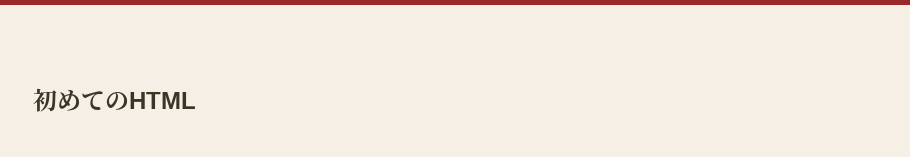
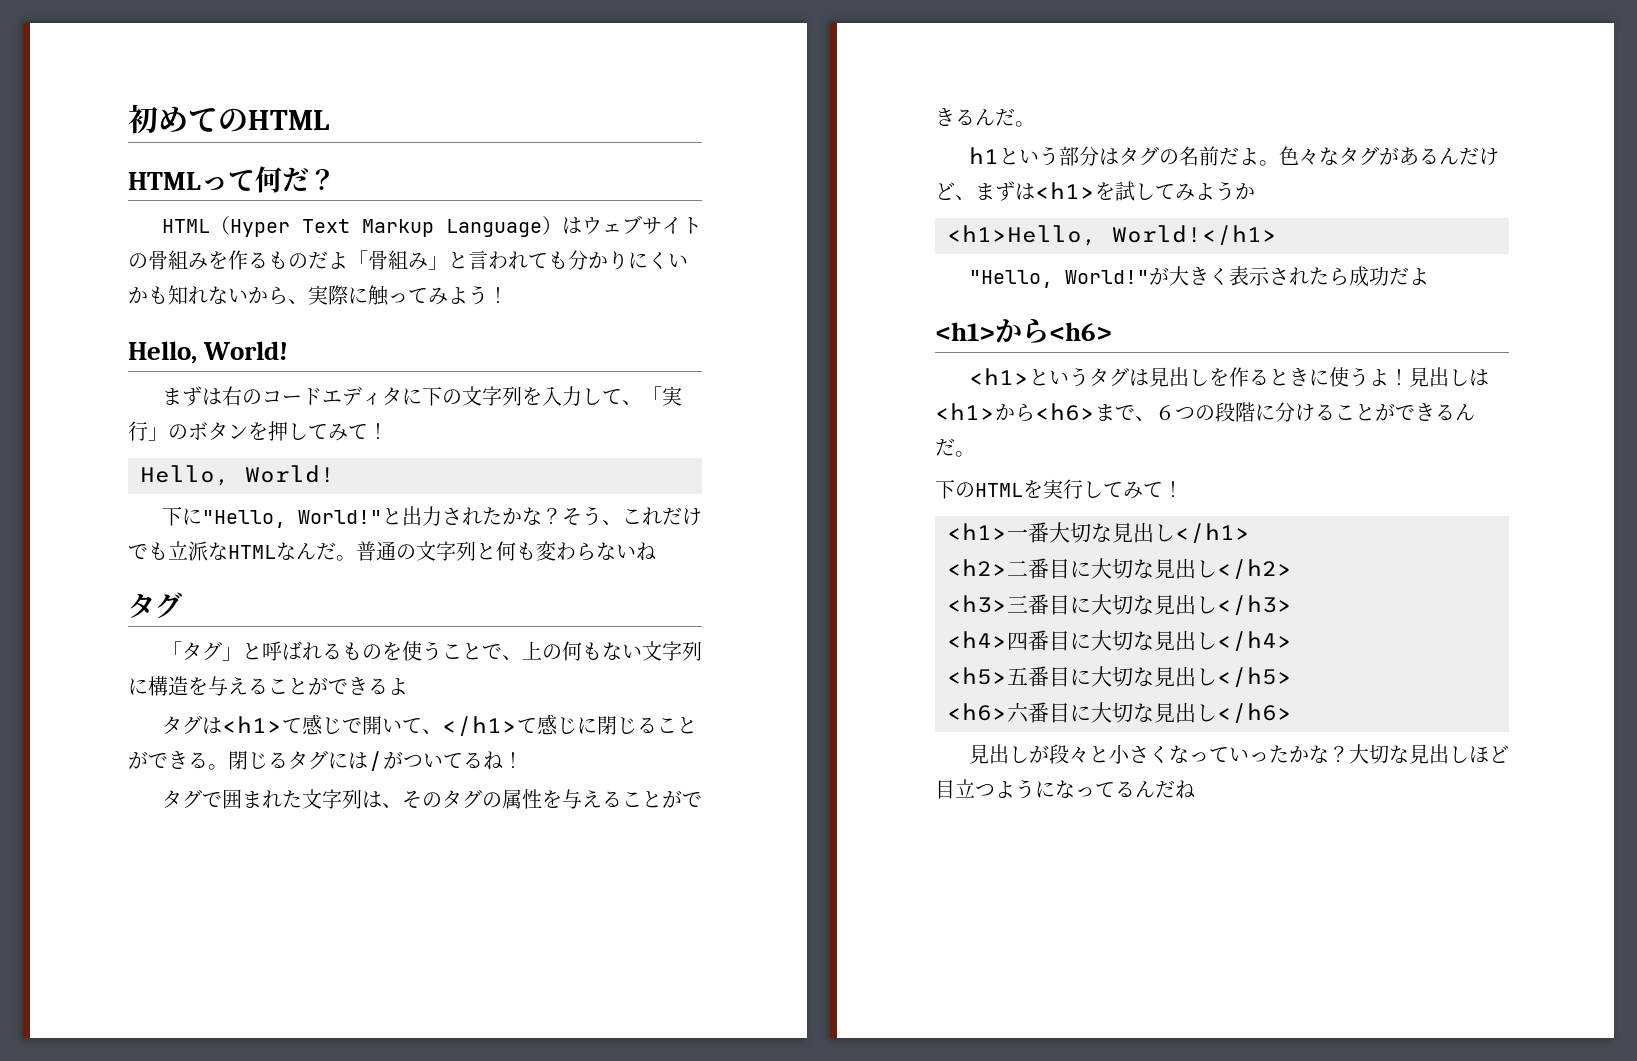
+ HTMLって何だ？
+ HTML（Hyper Text Markup Language）はウェブサイトの骨組みを作るものだよ「骨組み」と言われても分かりにくいかも知れないから、実際に触ってみよう！
+ Hello, World!
+ まずは右のコードエディタに下の文字列を入力して、「実行」のボタンを押してみて！
+ Hello, World!
+ 下に"Hello, World!"と出力されたかな？そう、これだけでも立派なHTMLなんだ。普通の文字列と何も変わらないね
+ タグ
+ 「タグ」と呼ばれるものを使うことで、上の何もない文字列に構造を与えることができるよ
+ タグは<h1>て感じで開いて、</h1>て感じに閉じることができる。閉じるタグには/がついてるね！
+ タグで囲まれた文字列は、そのタグの属性を与えることができるんだ。
+ h1という部分はタグの名前だよ。色々なタグがあるんだけど、まずは<h1>を試してみようか
+ <h1>Hello, World!</h1>
+ "Hello, World!"が大きく表示されたら成功だよ
+ <h1>から<h6>
+ <h1>というタグは見出しを作るときに使うよ！見出しは<h1>から<h6>まで、６つの段階に分けることができるんだ。
+ 下のHTMLを実行してみて！
+ <h1>一番大切な見出し</h1>
+ <h2>二番目に大切な見出し</h2>
+ <h3>三番目に大切な見出し</h3>
+ <h4>四番目に大切な見出し</h4>
+ <h5>五番目に大切な見出し</h5>
+ <h6>六番目に大切な見出し</h6>
+ 見出しが段々と小さくなっていったかな？大切な見出しほど目立つようになってるんだね

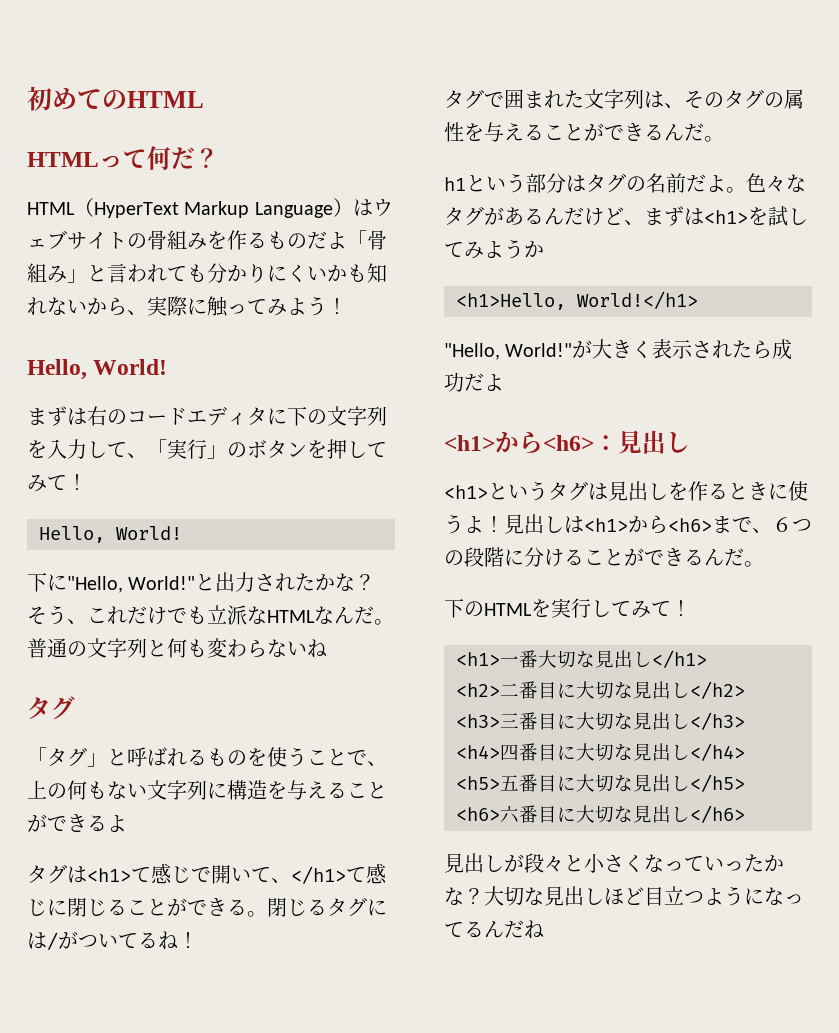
- HTML（Hyper Text Markup Language）はウェブサイトの骨組みを作るものだよ「骨組み」と言われても分かりにくいかも知れないから、実際に触ってみよう！
+ HTML（HyperText Markup Language）はウェブサイトの骨組みを作るものだよ「骨組み」と言われても分かりにくいかも知れないから、実際に触ってみよう！
  が大きく表示されたら成功だよ
- <h1>から<h6>
+ <h1>から<h6>：見出し

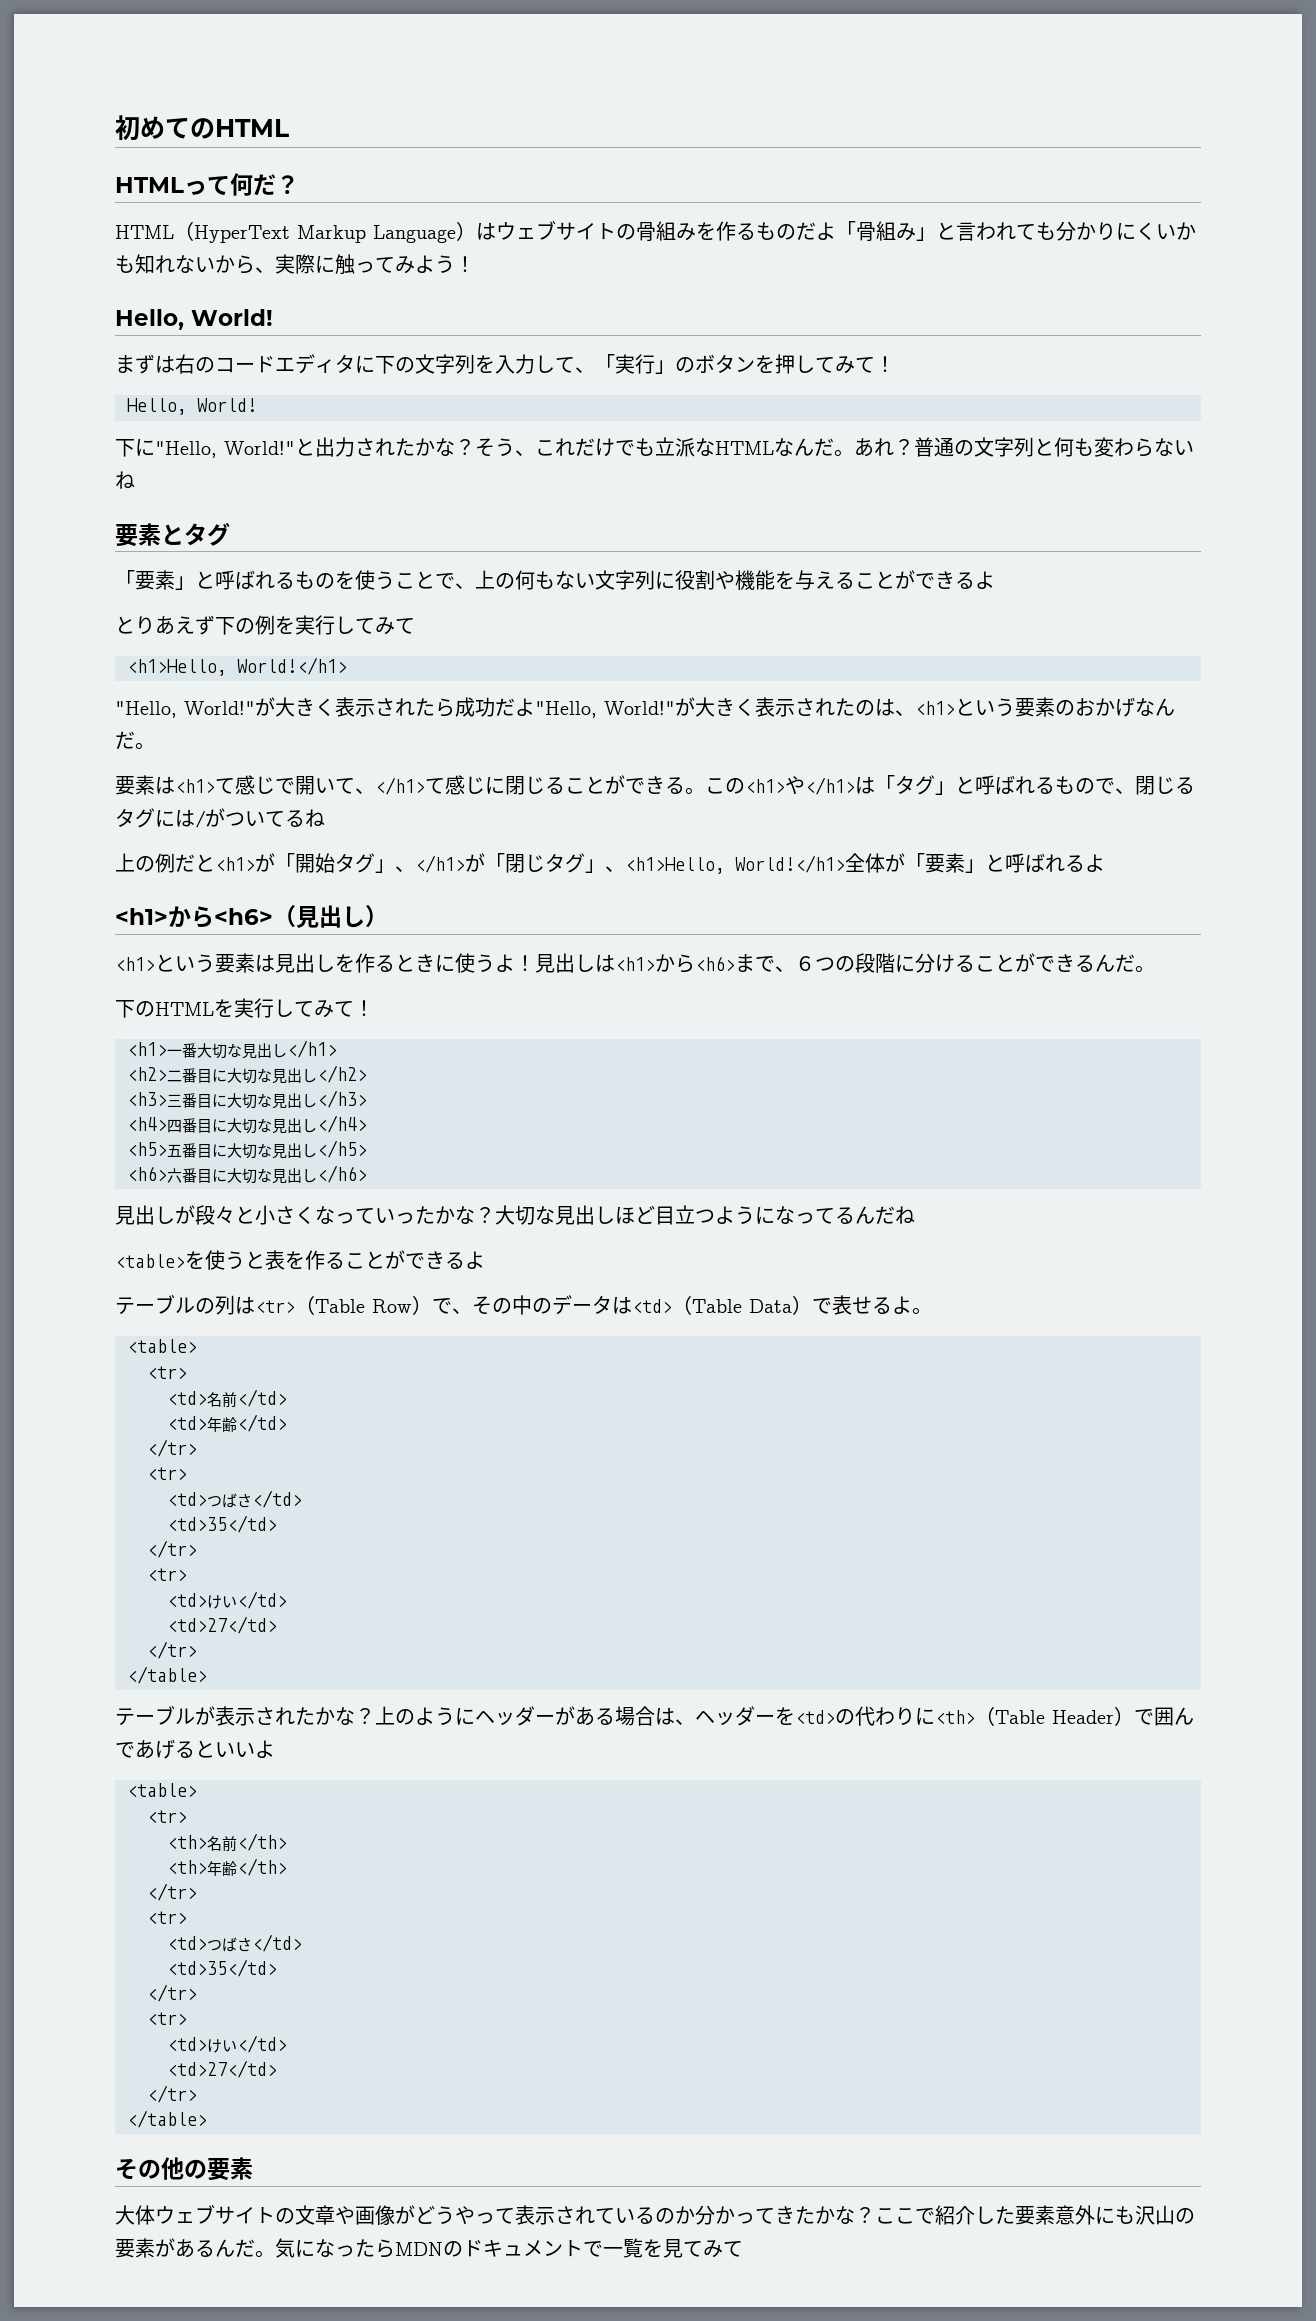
+ あれ？
  普通の文字列と何も変わらないね
- タグ
+ 要素とタグ
- 「タグ」と呼ばれるものを使うことで、上の何もない文字列に構造を与えることができるよ
+ 「要素」と呼ばれるものを使うことで、上の何もない文字列に役割や機能を与えることができるよ
- タグは<h1>て感じで開いて、</h1>て感じに閉じることができる。
+ とりあえず下の例を実行してみて
+ <h1>Hello, World!</h1>
+ "Hello, World!"が大きく表示されたら成功だよ"Hello, World!"が大きく表示されたのは、<h1>という要素のおかげなんだ。
+ 要素は<h1>て感じで開いて、</h1>て感じに閉じることができる。
- 閉じるタグには/がついてるね！
- タグで囲まれた文字列は、そのタグの属性を与えることができるんだ。
- h1という部分はタグの名前だよ。色々なタグがあるんだけど、まずは<h1>を試してみようか
- <h1>Hello, World!</h1>
- "Hello, World!"が大きく表示されたら成功だよ
+ この<h1>や</h1>は「タグ」と呼ばれるもので、閉じるタグには/がついてるね
+ 上の例だと<h1>が「開始タグ」、</h1>が「閉じタグ」、<h1>Hello, World!</h1>全体が「要素」と呼ばれるよ
- <h1>から<h6>：見出し
- <h1>というタグは見出しを作るときに使うよ！
+ <h1>から<h6>（見出し）
+ <h1>という要素は見出しを作るときに使うよ！
+ <table>を使うと表を作ることができるよ
+ テーブルの列は<tr>（Table Row）で、その中のデータは<td>（Table Data）で表せるよ。
+ <table>
+ <tr>
+ <td>名前</td>
+ <td>年齢</td>
+ </tr>
+ <tr>
+ <td>つばさ</td>
+ <td>35</td>
+ </tr>
+ <tr>
+ <td>けい</td>
+ <td>27</td>
+ </tr>
+ </table>
+ テーブルが表示されたかな？上のようにヘッダーがある場合は、ヘッダーを<td>の代わりに<th>（Table Header）で囲んであげるといいよ
+ <table>
+ <tr>
+ <th>名前</th>
+ <th>年齢</th>
+ </tr>
+ <tr>
+ <td>つばさ</td>
+ <td>35</td>
+ </tr>
+ <tr>
+ <td>けい</td>
+ <td>27</td>
+ </tr>
+ </table>
+ その他の要素
+ 大体ウェブサイトの文章や画像がどうやって表示されているのか分かってきたかな？ここで紹介した要素意外にも沢山の要素があるんだ。気になったらMDNのドキュメントで一覧を見てみて

